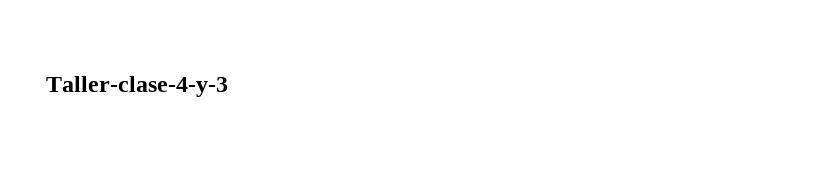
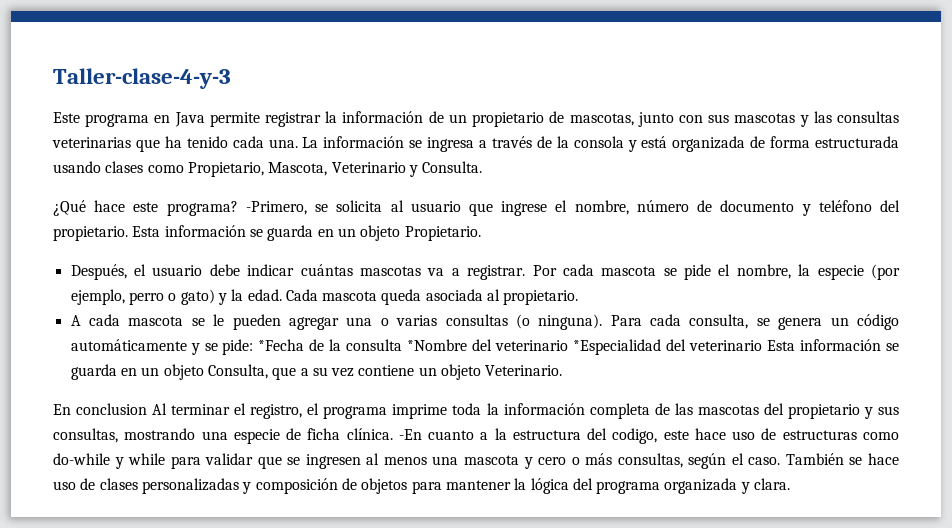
+ Este programa en Java permite registrar la información de un propietario de mascotas, junto con sus mascotas y las consultas veterinarias que ha tenido cada una. La información se ingresa a través de la consola y está organizada de forma estructurada usando clases como Propietario, Mascota, Veterinario y Consulta.
+ ¿Qué hace este programa? -Primero, se solicita al usuario que ingrese el nombre, número de documento y teléfono del propietario. Esta información se guarda en un objeto Propietario.
+ Después, el usuario debe indicar cuántas mascotas va a registrar. Por cada mascota se pide el nombre, la especie (por ejemplo, perro o gato) y la edad. Cada mascota queda asociada al propietario.
+ A cada mascota se le pueden agregar una o varias consultas (o ninguna). Para cada consulta, se genera un código automáticamente y se pide: *Fecha de la consulta *Nombre del veterinario *Especialidad del veterinario Esta información se guarda en un objeto Consulta, que a su vez contiene un objeto Veterinario.
+ En conclusion Al terminar el registro, el programa imprime toda la información completa de las mascotas del propietario y sus consultas, mostrando una especie de ficha clínica. -En cuanto a la estructura del codigo, este hace uso de estructuras como do-while y while para validar que se ingresen al menos una mascota y cero o más consultas, según el caso. También se hace uso de clases personalizadas y composición de objetos para mantener la lógica del programa organizada y clara.

